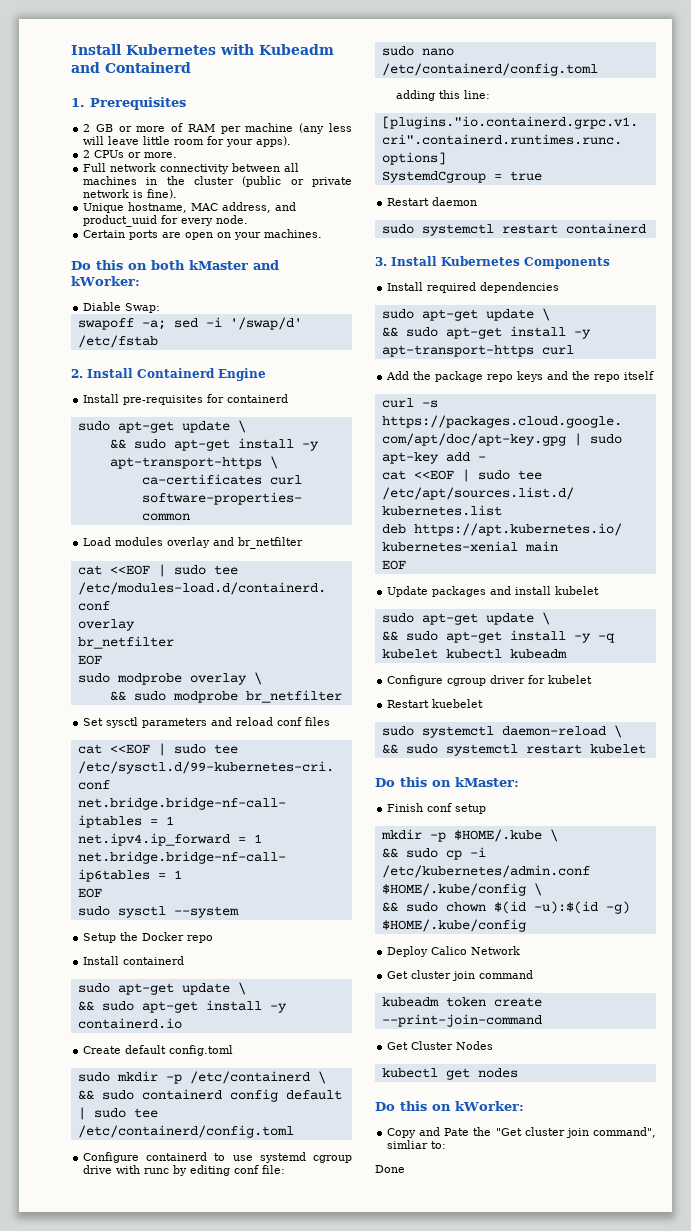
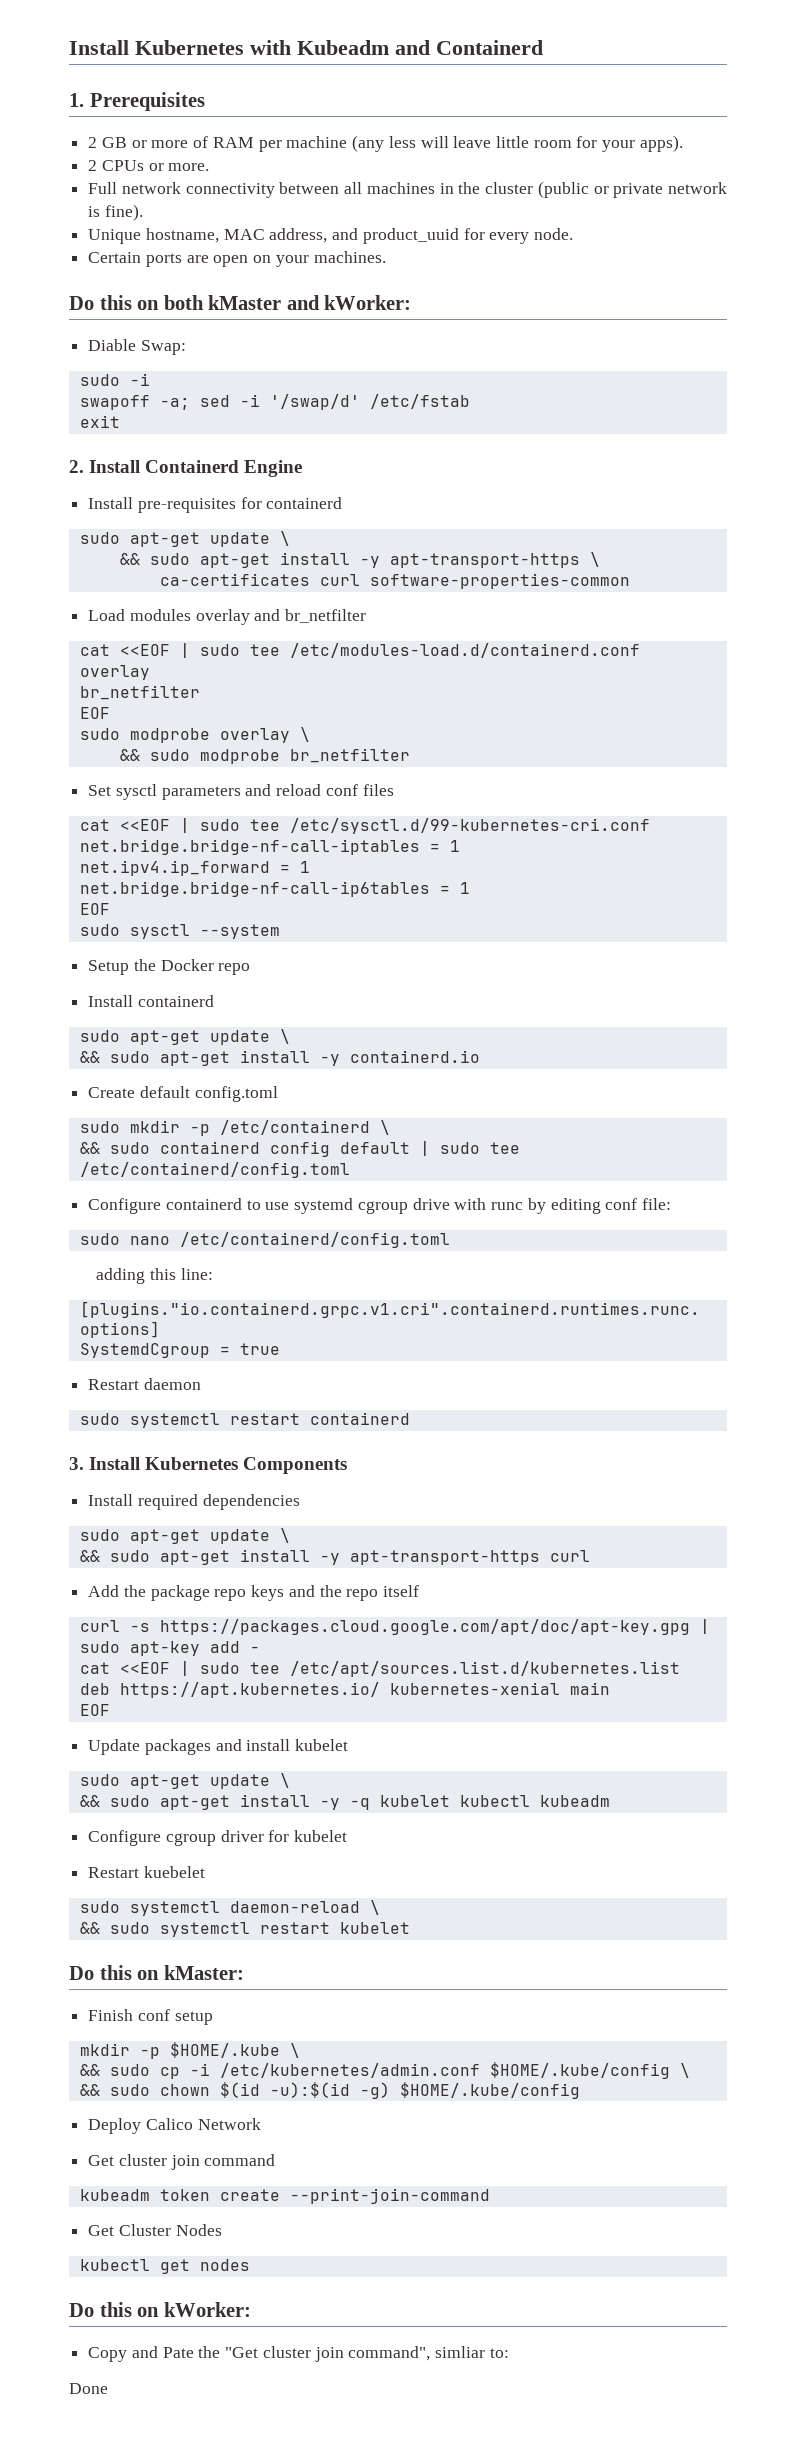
+ sudo -i
+ exit

